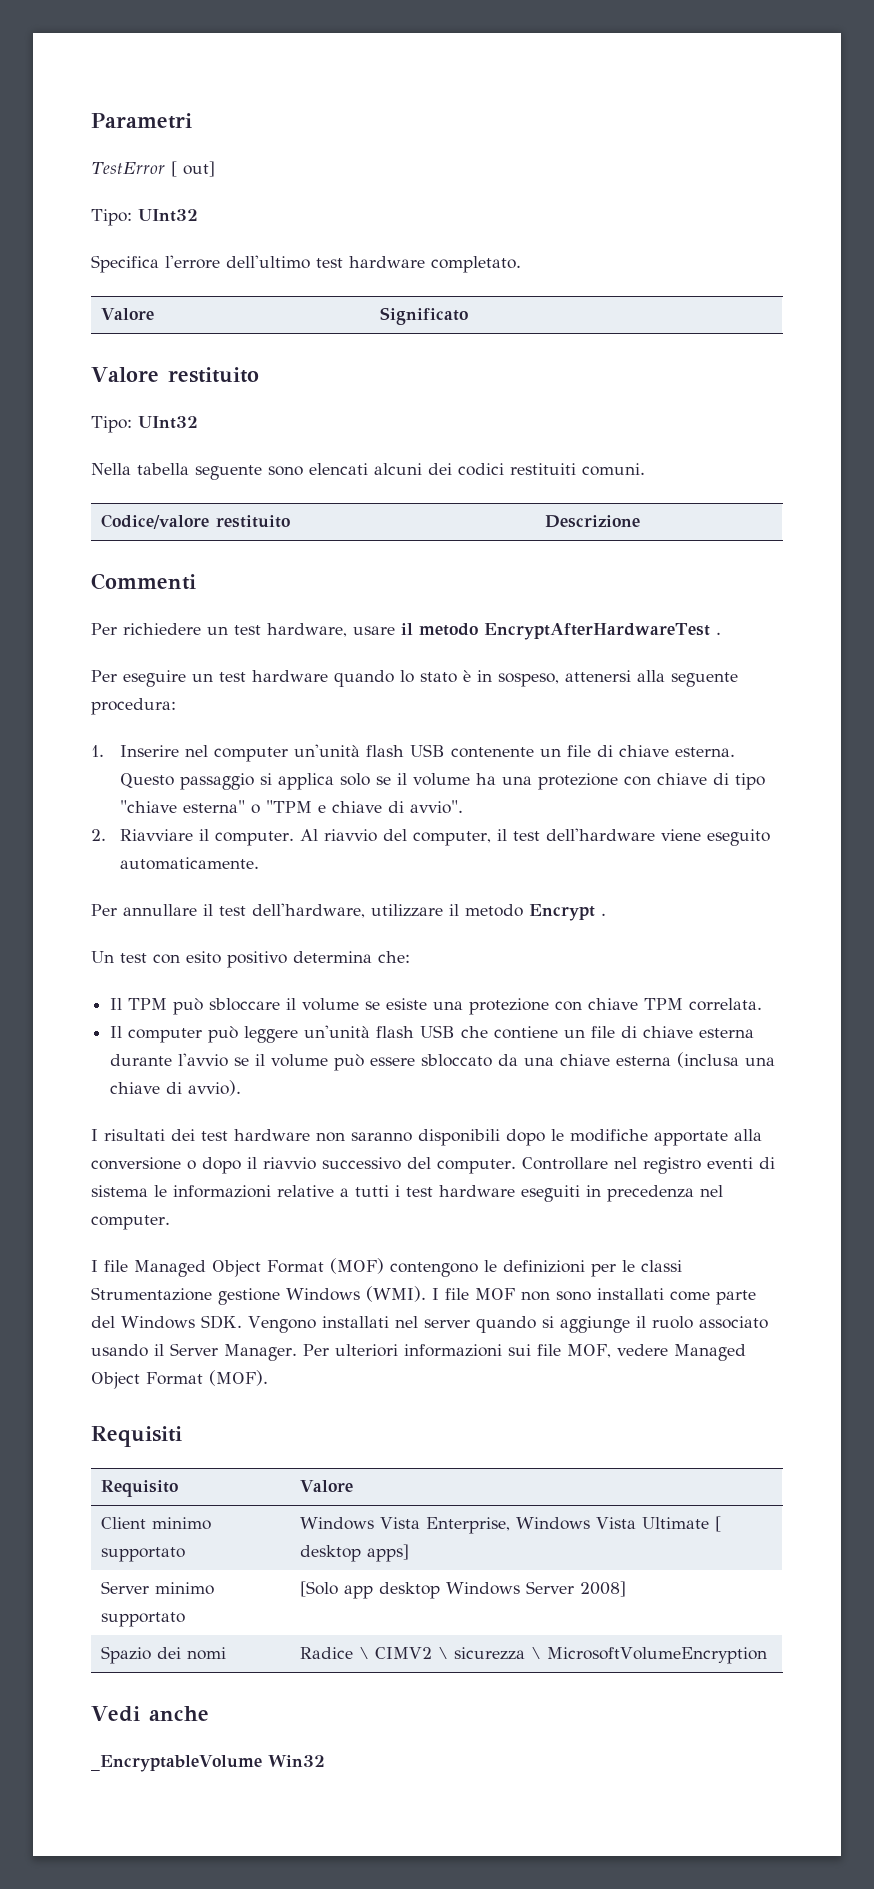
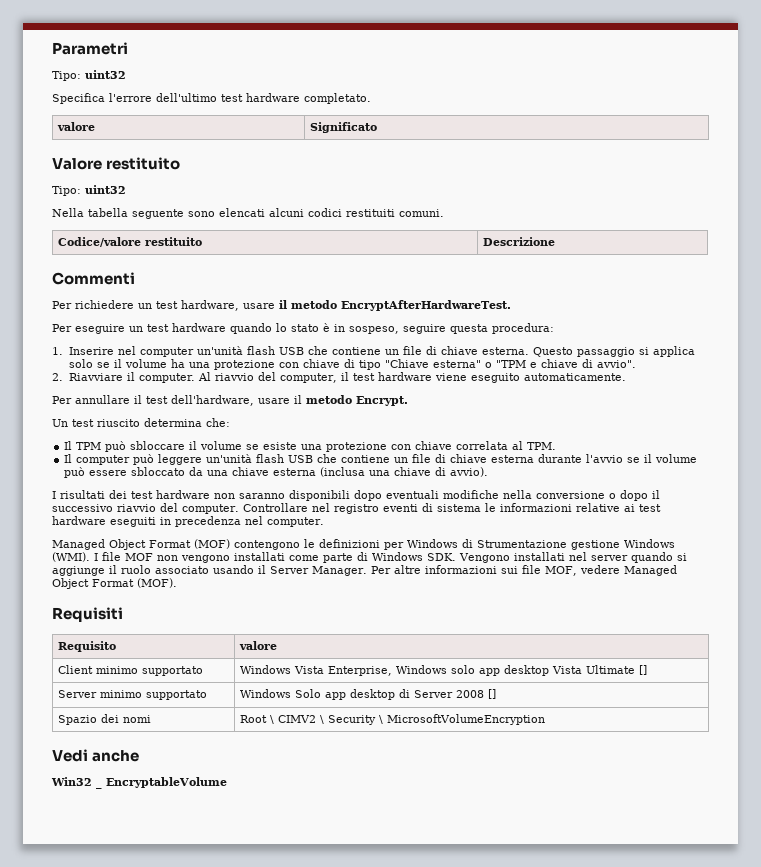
  Parametri
- TestError [ out]
- Tipo: UInt32
+ Tipo: uint32
- Valore | Significato
+ valore | Significato
  Valore restituito
- Tipo: UInt32
+ Tipo: uint32
- Nella tabella seguente sono elencati alcuni dei codici restituiti comuni.
+ Nella tabella seguente sono elencati alcuni codici restituiti comuni.
- Per richiedere un test hardware, usare il metodo EncryptAfterHardwareTest .
+ Per richiedere un test hardware, usare il metodo EncryptAfterHardwareTest.
- Per eseguire un test hardware quando lo stato è in sospeso, attenersi alla seguente procedura:
+ Per eseguire un test hardware quando lo stato è in sospeso, seguire questa procedura:
- 1. Inserire nel computer un'unità flash USB contenente un file di chiave esterna.
+ 1. Inserire nel computer un'unità flash USB che contiene un file di chiave esterna.
- Questo passaggio si applica solo se il volume ha una protezione con chiave di tipo "chiave esterna" o "TPM e chiave di avvio".
+ Questo passaggio si applica solo se il volume ha una protezione con chiave di tipo "Chiave esterna" o "TPM e chiave di avvio".
- Al riavvio del computer, il test dell'hardware viene eseguito automaticamente.
+ Al riavvio del computer, il test hardware viene eseguito automaticamente.
- Per annullare il test dell'hardware, utilizzare il metodo Encrypt .
+ Per annullare il test dell'hardware, usare il metodo Encrypt.
- Un test con esito positivo determina che:
+ Un test riuscito determina che:
- Il TPM può sbloccare il volume se esiste una protezione con chiave TPM correlata.
+ Il TPM può sbloccare il volume se esiste una protezione con chiave correlata al TPM.
- I risultati dei test hardware non saranno disponibili dopo le modifiche apportate alla conversione o dopo il riavvio successivo del computer.
+ I risultati dei test hardware non saranno disponibili dopo eventuali modifiche nella conversione o dopo il successivo riavvio del computer.
- Controllare nel registro eventi di sistema le informazioni relative a tutti i test hardware eseguiti in precedenza nel computer.
+ Controllare nel registro eventi di sistema le informazioni relative ai test hardware eseguiti in precedenza nel computer.
- I file Managed Object Format (MOF) contengono le definizioni per le classi Strumentazione gestione Windows (WMI).
+ Managed Object Format (MOF) contengono le definizioni per Windows di Strumentazione gestione Windows (WMI).
- I file MOF non sono installati come parte del Windows SDK. Vengono installati nel server quando si aggiunge il ruolo associato usando il Server Manager.
+ I file MOF non vengono installati come parte di Windows SDK. Vengono installati nel server quando si aggiunge il ruolo associato usando il Server Manager.
- Per ulteriori informazioni sui file MOF, vedere Managed Object Format (MOF).
+ Per altre informazioni sui file MOF, vedere Managed Object Format (MOF).
- Requisito | Valore
+ Requisito | valore
- Client minimo supportato | Windows Vista Enterprise, Windows Vista Ultimate [ desktop apps]
- Server minimo supportato | [Solo app desktop Windows Server 2008]
+ Client minimo supportato | Windows Vista Enterprise, Windows solo app desktop Vista Ultimate []
+ Server minimo supportato | Windows Solo app desktop di Server 2008 []
- Spazio dei nomi | Radice \ CIMV2 \ sicurezza \ MicrosoftVolumeEncryption
+ Spazio dei nomi | Root \ CIMV2 \ Security \ MicrosoftVolumeEncryption
- _EncryptableVolume Win32
+ Win32 _ EncryptableVolume

